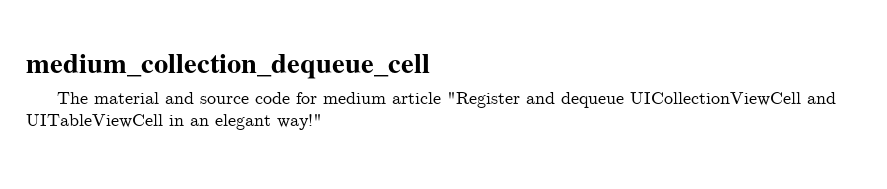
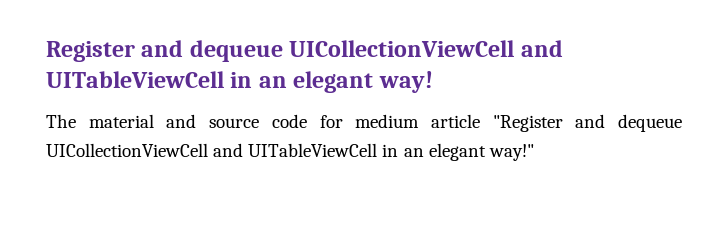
- medium_collection_dequeue_cell
+ Register and dequeue UICollectionViewCell and UITableViewCell in an elegant way!

